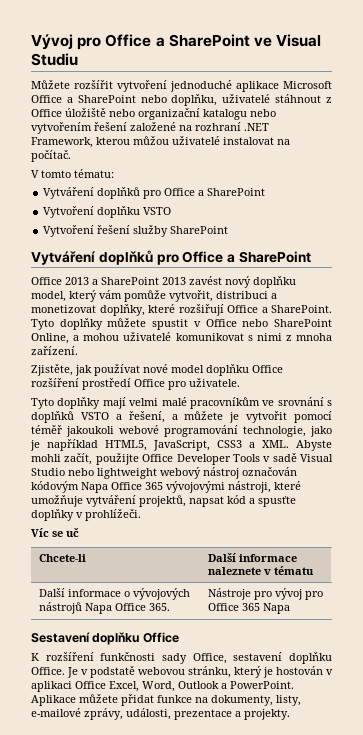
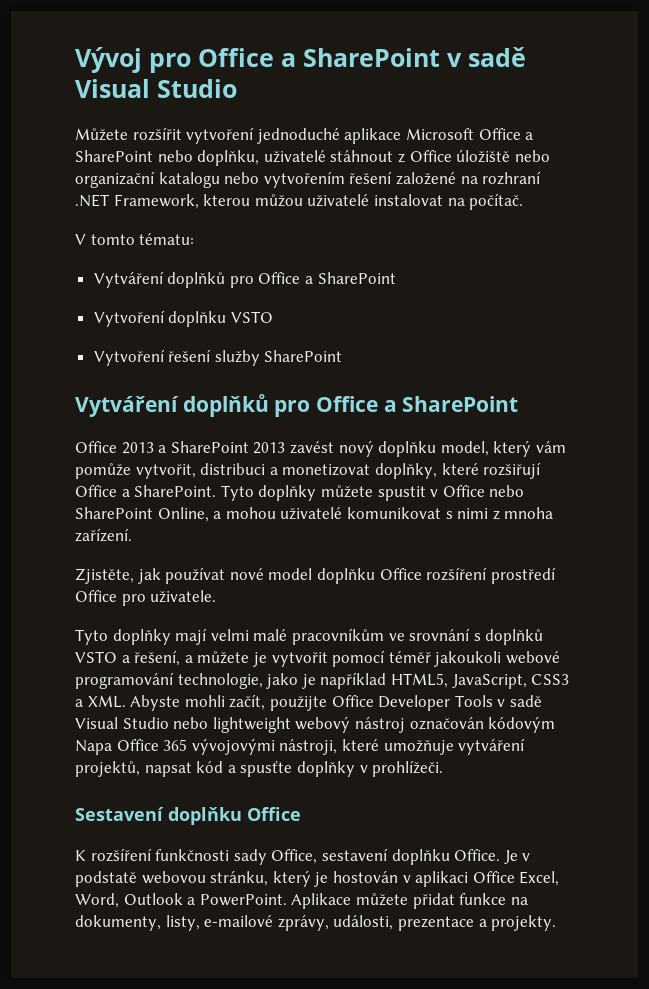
- Vývoj pro Office a SharePoint ve Visual Studiu
+ Vývoj pro Office a SharePoint v sadě Visual Studio
- Víc se uč
- Chcete-li | Další informace naleznete v tématu
- Další informace o vývojových nástrojů Napa Office 365. | Nástroje pro vývoj pro Office 365 Napa

